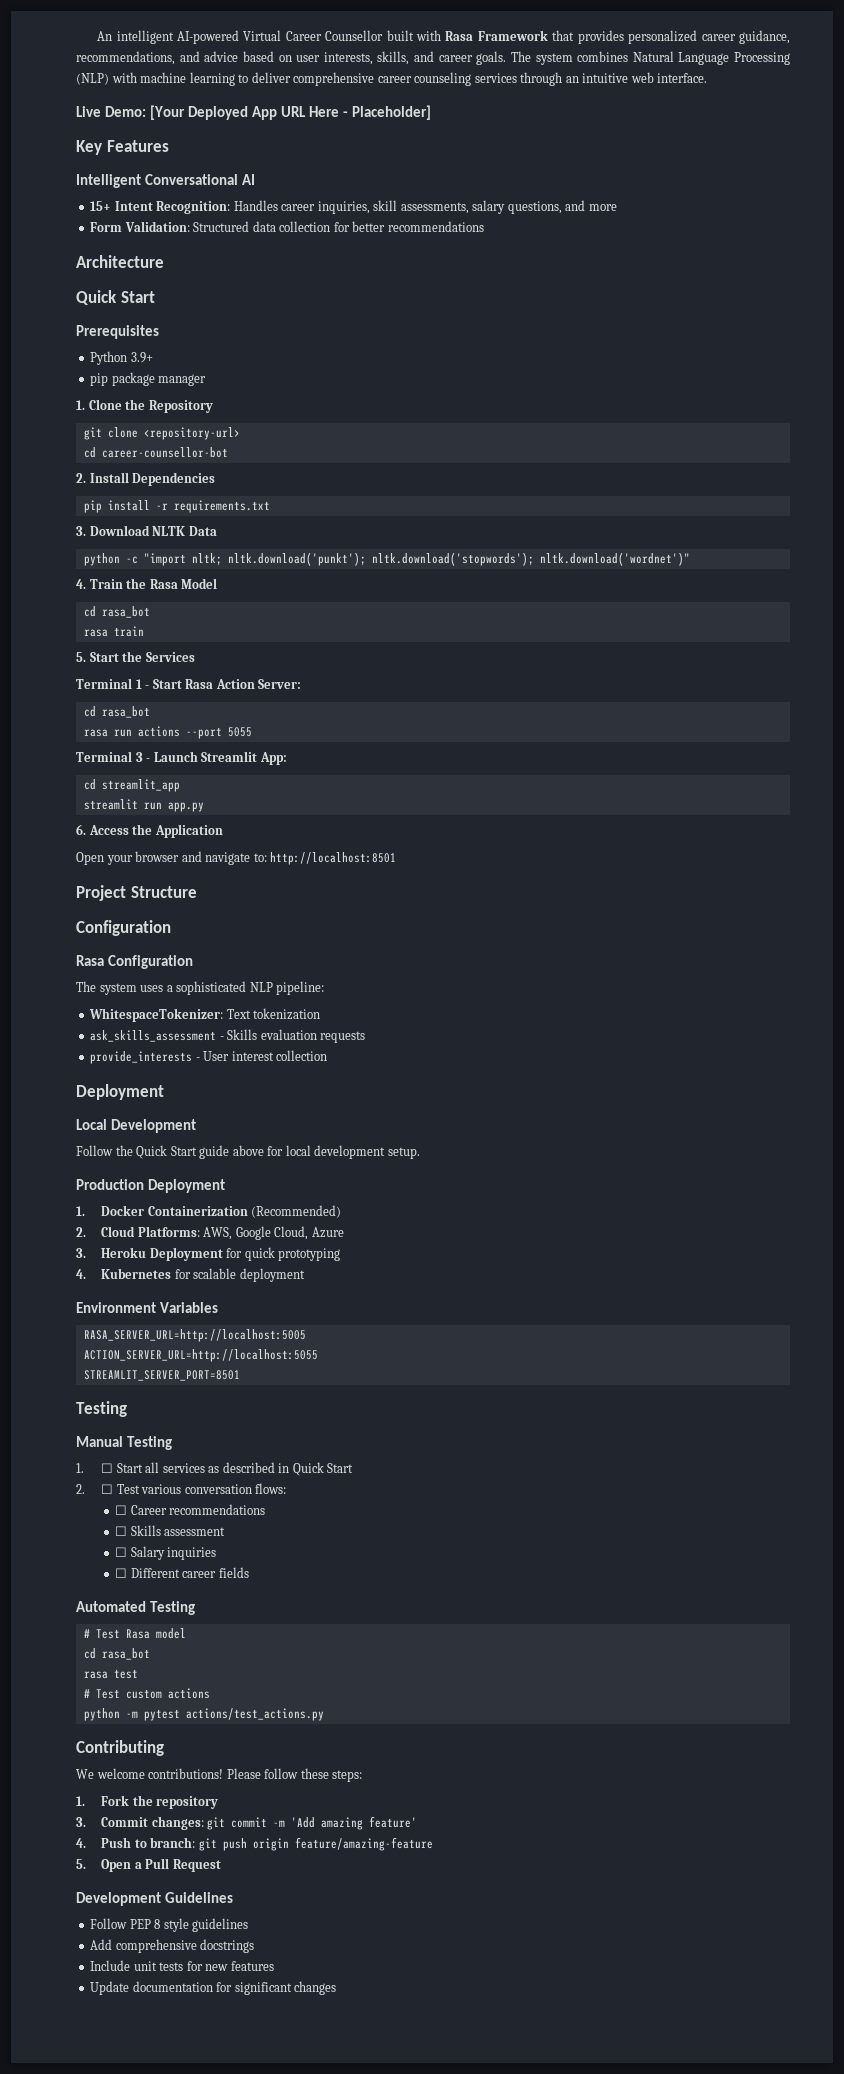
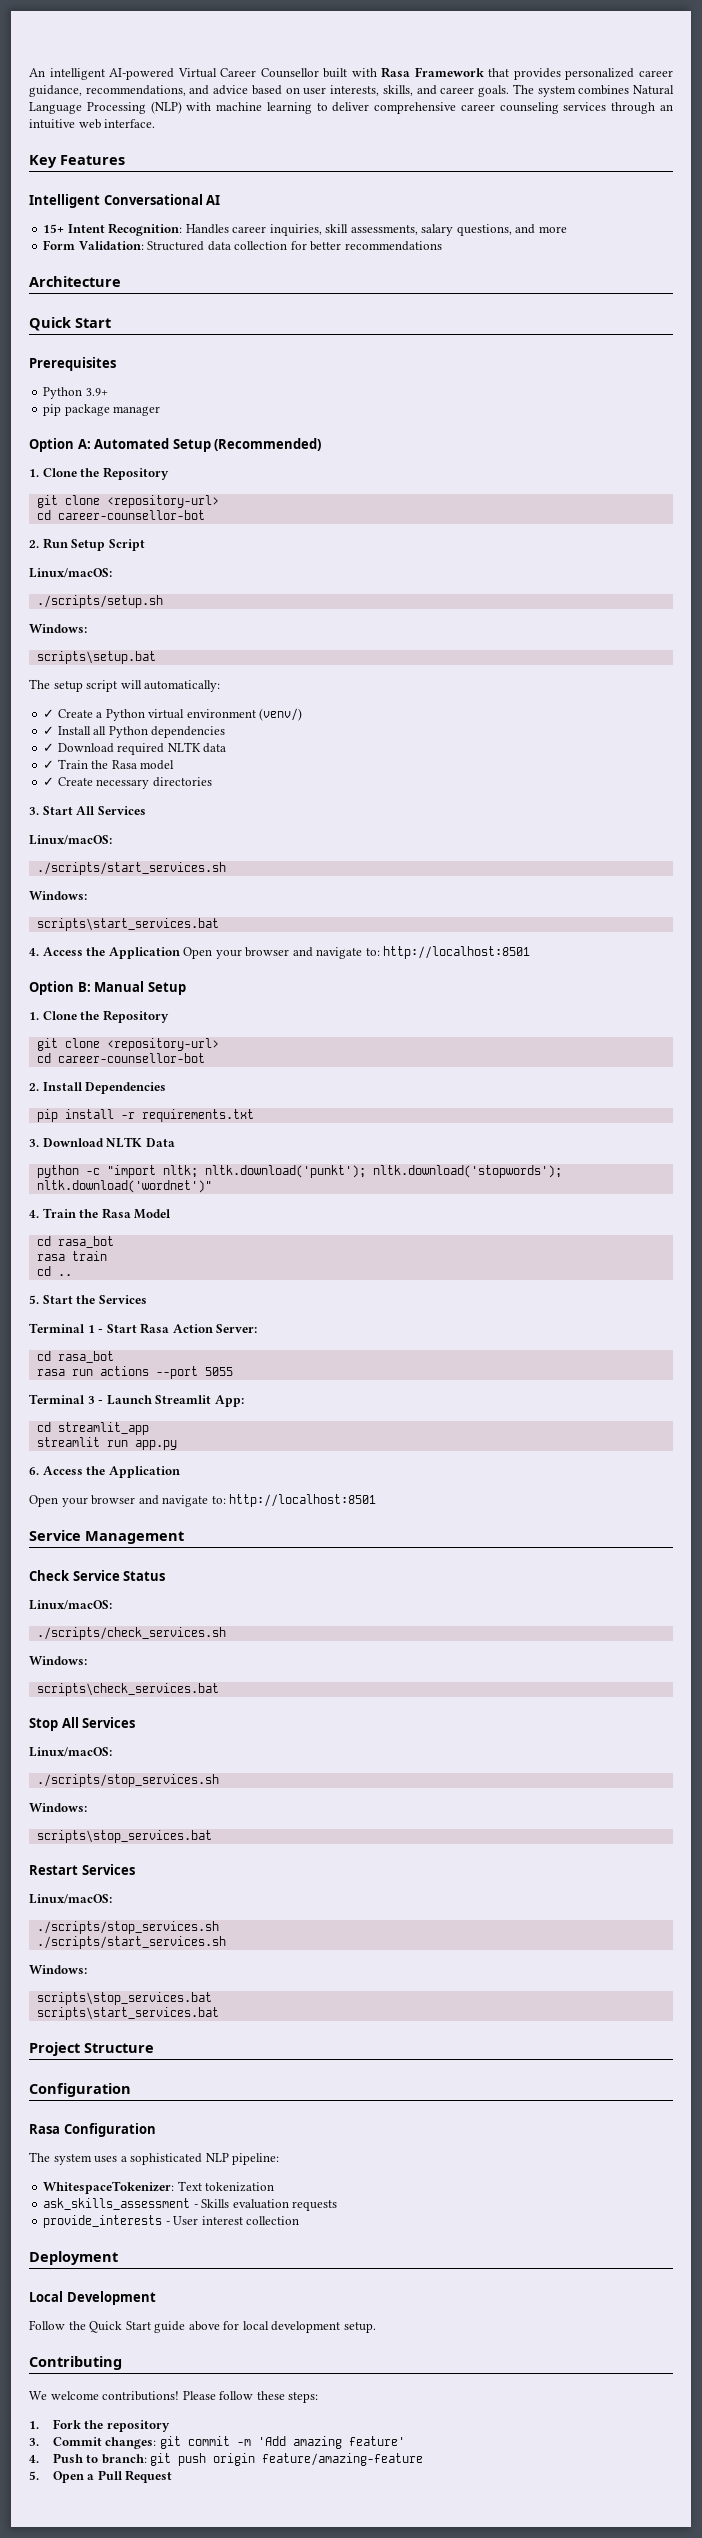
- Live Demo: [Your Deployed App URL Here - Placeholder]
+ Option A: Automated Setup (Recommended)
+ 1. Clone the Repository
+ git clone <repository-url>
+ cd career-counsellor-bot
+ 2. Run Setup Script
+ Linux/macOS:
+ ./scripts/setup.sh
+ Windows:
+ scripts\setup.bat
+ The setup script will automatically:
+ ✓ Create a Python virtual environment (venv/)
+ ✓ Install all Python dependencies
+ ✓ Download required NLTK data
+ ✓ Train the Rasa model
+ ✓ Create necessary directories
+ 3. Start All Services
+ Linux/macOS:
+ ./scripts/start_services.sh
+ Windows:
+ scripts\start_services.bat
+ 4. Access the Application Open your browser and navigate to: http://localhost:8501
+ Option B: Manual Setup
+ cd ..
+ Service Management
+ Check Service Status
+ Linux/macOS:
+ ./scripts/check_services.sh
+ Windows:
+ scripts\check_services.bat
+ Stop All Services
+ Linux/macOS:
+ ./scripts/stop_services.sh
+ Windows:
+ scripts\stop_services.bat
+ Restart Services
+ Linux/macOS:
+ ./scripts/stop_services.sh
+ ./scripts/start_services.sh
+ Windows:
+ scripts\stop_services.bat
+ scripts\start_services.bat
- Production Deployment
- 1. Docker Containerization (Recommended)
- 2. Cloud Platforms: AWS, Google Cloud, Azure
- 3. Heroku Deployment for quick prototyping
- 4. Kubernetes for scalable deployment
- Environment Variables
- RASA_SERVER_URL=http://localhost:5005
- ACTION_SERVER_URL=http://localhost:5055
- STREAMLIT_SERVER_PORT=8501
- Testing
- Manual Testing
- 1. ☐ Start all services as described in Quick Start
- 2. ☐ Test various conversation flows:
- ☐ Career recommendations
- ☐ Skills assessment
- ☐ Salary inquiries
- ☐ Different career fields
- Automated Testing
- # Test Rasa model
- cd rasa_bot
- rasa test
- # Test custom actions
- python -m pytest actions/test_actions.py
- Development Guidelines
- Follow PEP 8 style guidelines
- Add comprehensive docstrings
- Include unit tests for new features
- Update documentation for significant changes

